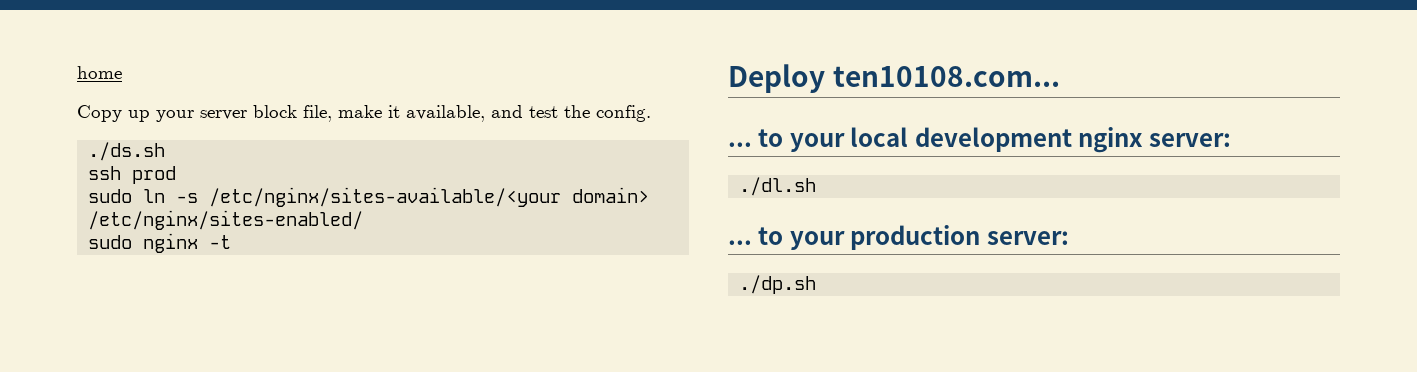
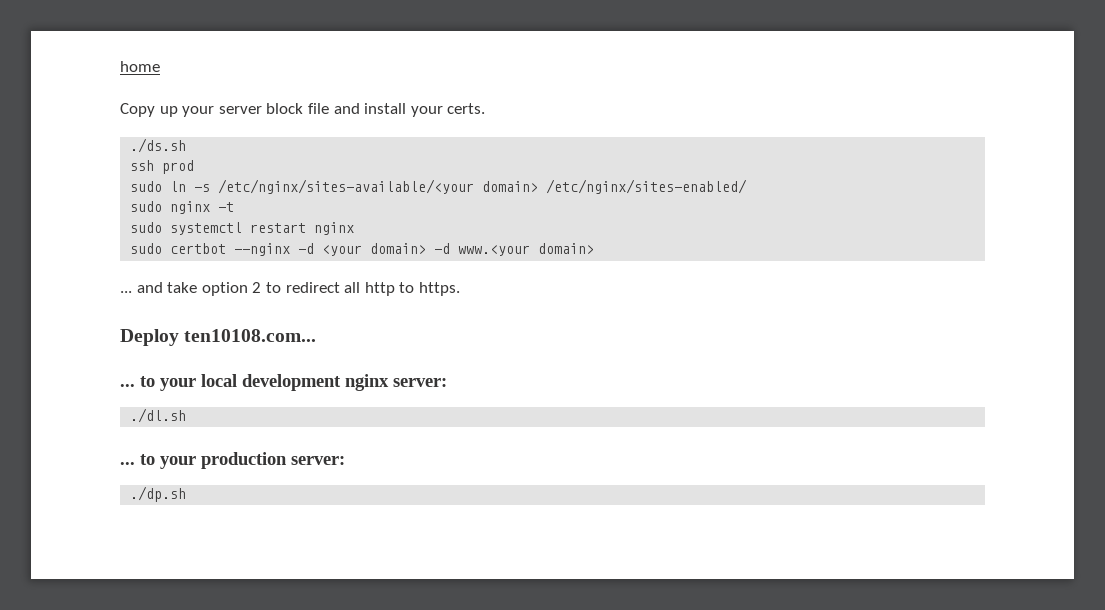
- Copy up your server block file, make it available, and test the config.
+ Copy up your server block file and install your certs.
+ sudo systemctl restart nginx
+ sudo certbot --nginx -d <your domain> -d www.<your domain>
+ ... and take option 2 to redirect all http to https.

